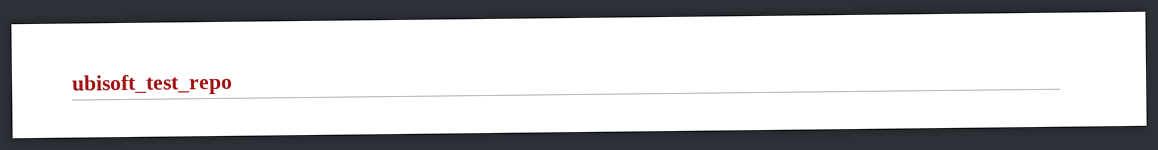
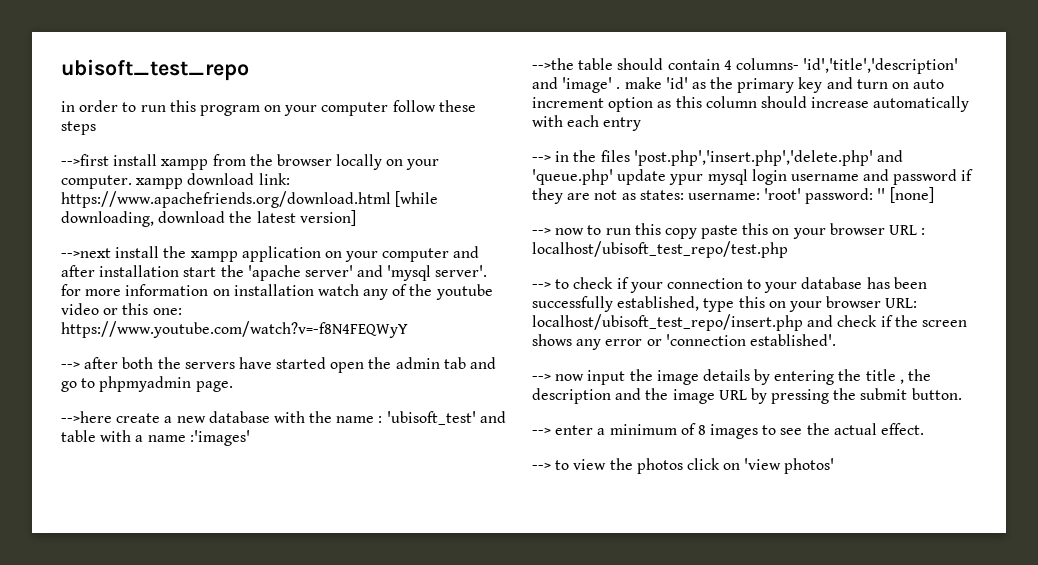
+ in order to run this program on your computer follow these steps
+ -->first install xampp from the browser locally on your computer. xampp download link: https://www.apachefriends.org/download.html [while downloading, download the latest version]
+ -->next install the xampp application on your computer and after installation start the 'apache server' and 'mysql server'. for more information on installation watch any of the youtube video or this one: https://www.youtube.com/watch?v=-f8N4FEQWyY
+ --> after both the servers have started open the admin tab and go to phpmyadmin page.
+ -->here create a new database with the name : 'ubisoft_test' and table with a name :'images'
+ -->the table should contain 4 columns- 'id','title','description' and 'image' . make 'id' as the primary key and turn on auto increment option as this column should increase automatically with each entry
+ --> in the files 'post.php','insert.php','delete.php' and 'queue.php' update ypur mysql login username and password if they are not as states: username: 'root' password: '' [none]
+ --> now to run this copy paste this on your browser URL : localhost/ubisoft_test_repo/test.php
+ --> to check if your connection to your database has been successfully established, type this on your browser URL: localhost/ubisoft_test_repo/insert.php and check if the screen shows any error or 'connection established'.
+ --> now input the image details by entering the title , the description and the image URL by pressing the submit button.
+ --> enter a minimum of 8 images to see the actual effect.
+ --> to view the photos click on 'view photos'

